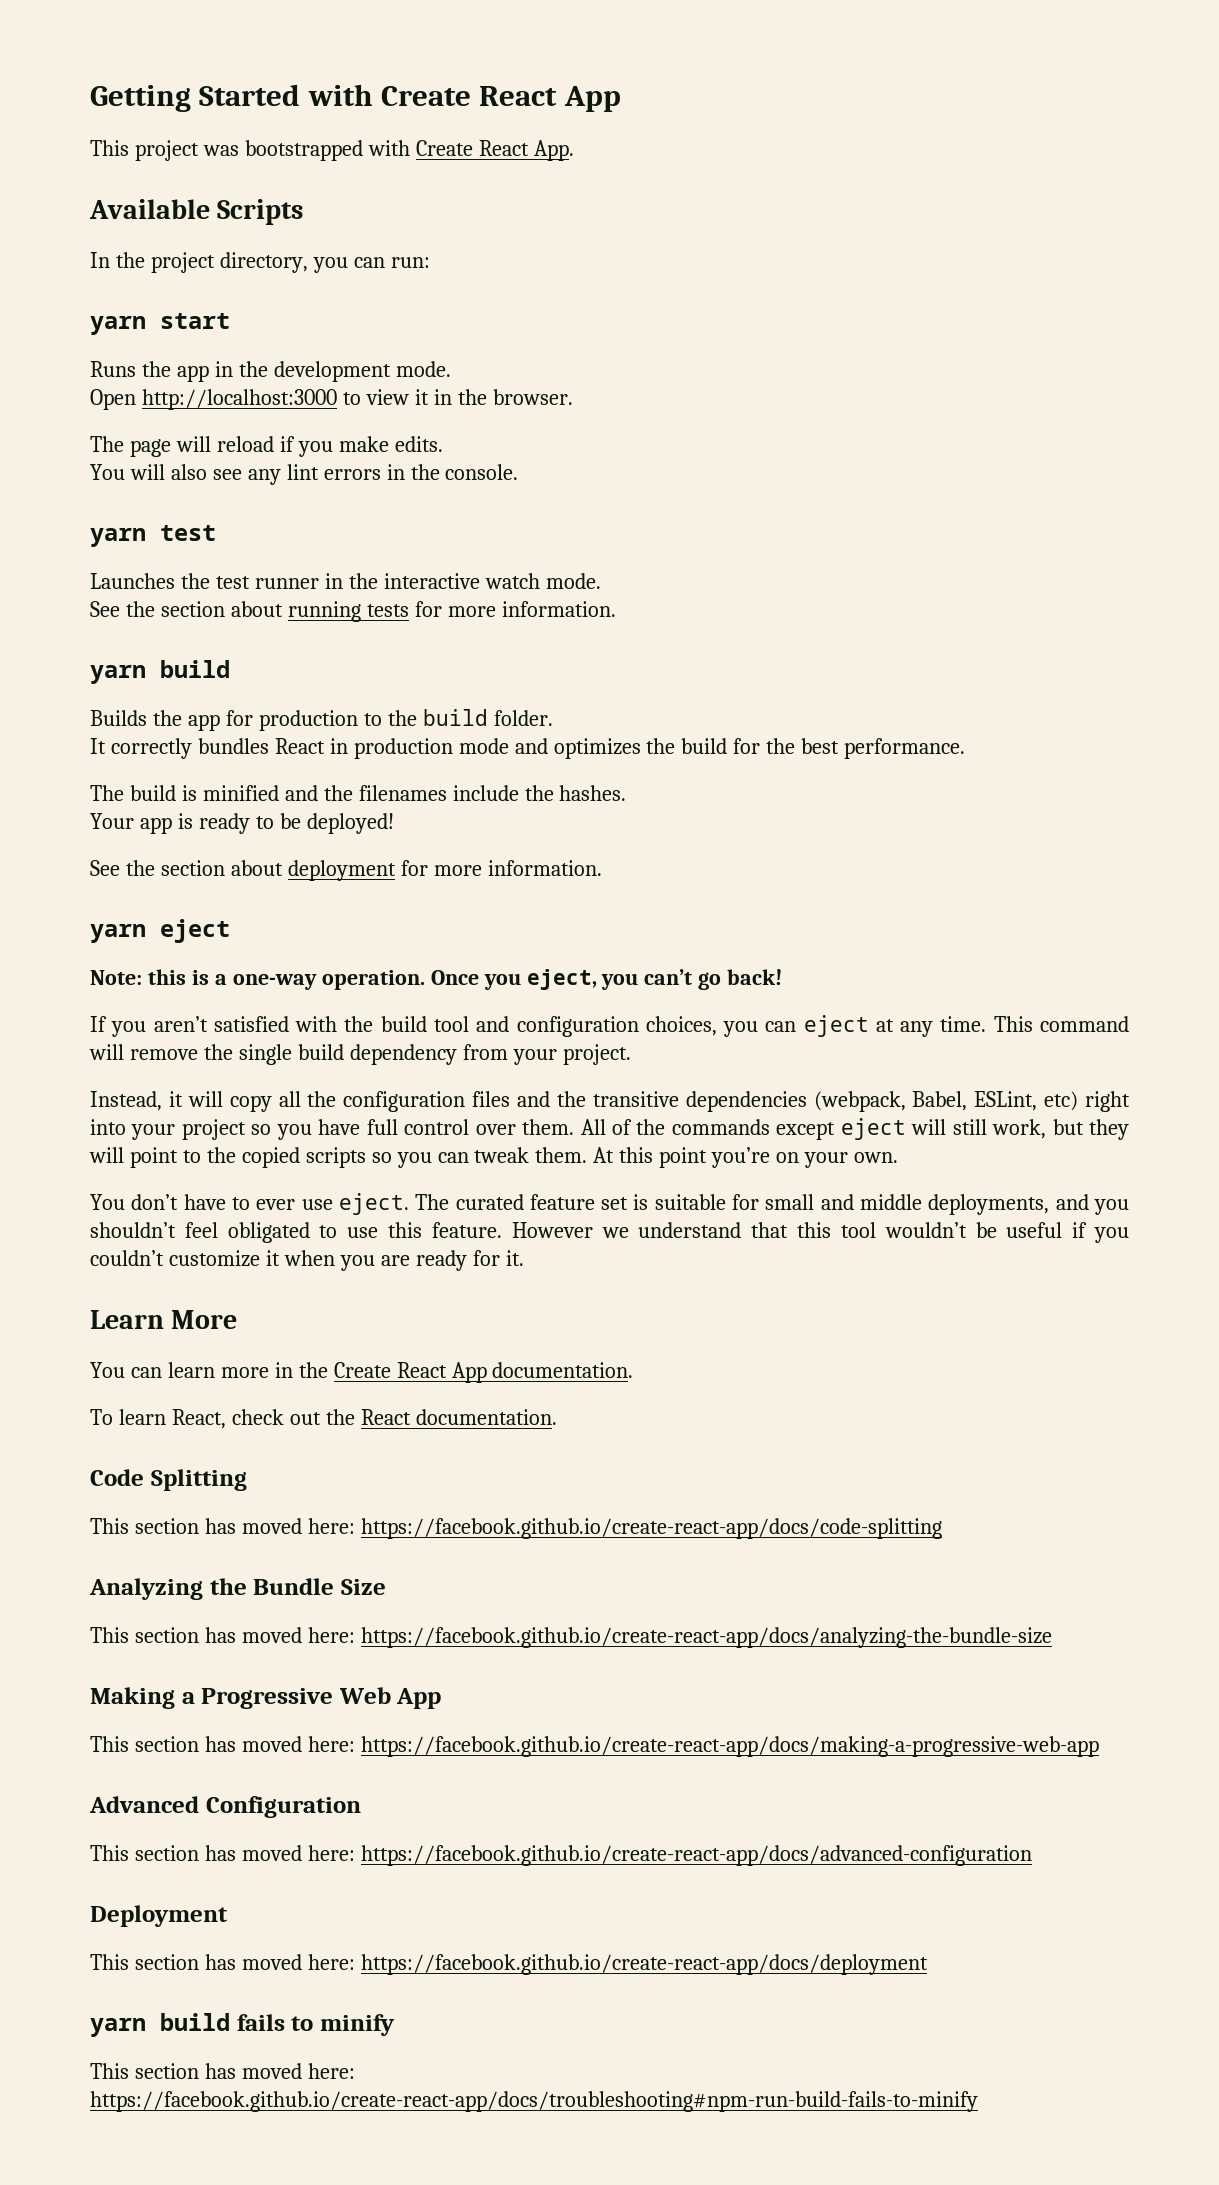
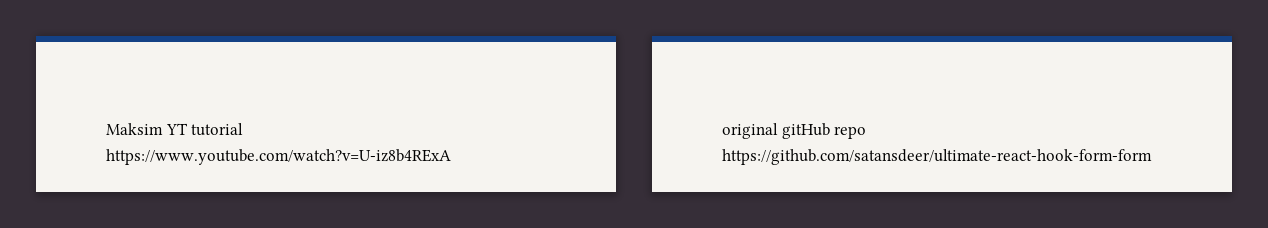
- Getting Started with Create React App
- This project was bootstrapped with Create React App.
- Available Scripts
- In the project directory, you can run:
- yarn start
- Runs the app in the development mode.
- Open http://localhost:3000 to view it in the browser.
- The page will reload if you make edits.
- You will also see any lint errors in the console.
- yarn test
- Launches the test runner in the interactive watch mode.
- See the section about running tests for more information.
- yarn build
- Builds the app for production to the build folder.
- It correctly bundles React in production mode and optimizes the build for the best performance.
- The build is minified and the filenames include the hashes.
- Your app is ready to be deployed!
- See the section about deployment for more information.
- yarn eject
- Note: this is a one-way operation. Once you eject, you can’t go back!
- If you aren’t satisfied with the build tool and configuration choices, you can eject at any time. This command will remove the single build dependency from your project.
- Instead, it will copy all the configuration files and the transitive dependencies (webpack, Babel, ESLint, etc) right into your project so you have full control over them. All of the commands except eject will still work, but they will point to the copied scripts so you can tweak them. At this point you’re on your own.
- You don’t have to ever use eject. The curated feature set is suitable for small and middle deployments, and you shouldn’t feel obligated to use this feature. However we understand that this tool wouldn’t be useful if you couldn’t customize it when you are ready for it.
- Learn More
- You can learn more in the Create React App documentation.
- To learn React, check out the React documentation.
- Code Splitting
- This section has moved here: https://facebook.github.io/create-react-app/docs/code-splitting
- Analyzing the Bundle Size
- This section has moved here: https://facebook.github.io/create-react-app/docs/analyzing-the-bundle-size
- Making a Progressive Web App
- This section has moved here: https://facebook.github.io/create-react-app/docs/making-a-progressive-web-app
- Advanced Configuration
- This section has moved here: https://facebook.github.io/create-react-app/docs/advanced-configuration
- Deployment
- This section has moved here: https://facebook.github.io/create-react-app/docs/deployment
- yarn build fails to minify
- This section has moved here: https://facebook.github.io/create-react-app/docs/troubleshooting#npm-run-build-fails-to-minify
+ Maksim YT tutorial https://www.youtube.com/watch?v=U-iz8b4RExA
+ original gitHub repo https://github.com/satansdeer/ultimate-react-hook-form-form

